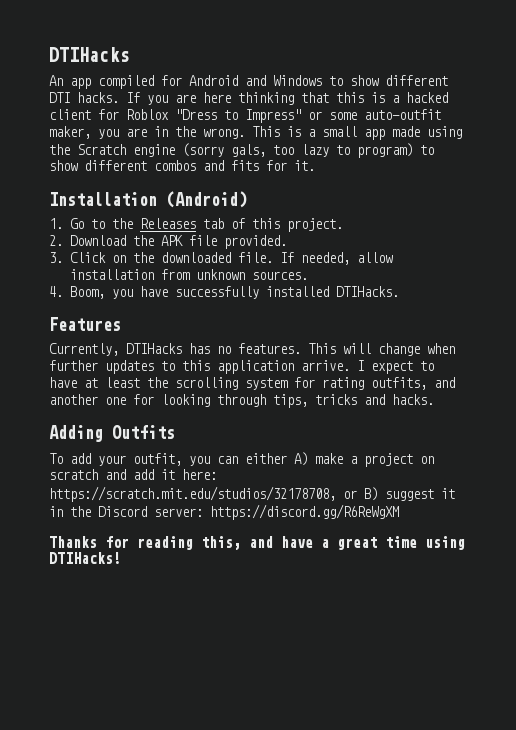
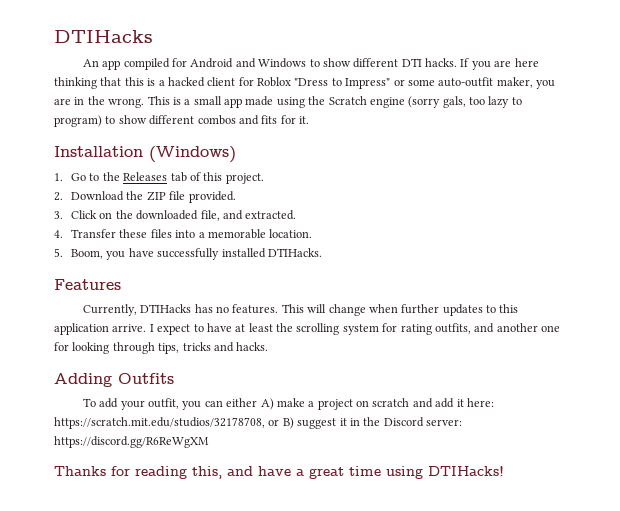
- Installation (Android)
+ Installation (Windows)
- 2. Download the APK file provided.
+ 2. Download the ZIP file provided.
- 3. Click on the downloaded file. If needed, allow installation from unknown sources.
- 4. Boom, you have successfully installed DTIHacks.
+ 3. Click on the downloaded file, and extracted.
+ 4. Transfer these files into a memorable location.
+ 5. Boom, you have successfully installed DTIHacks.

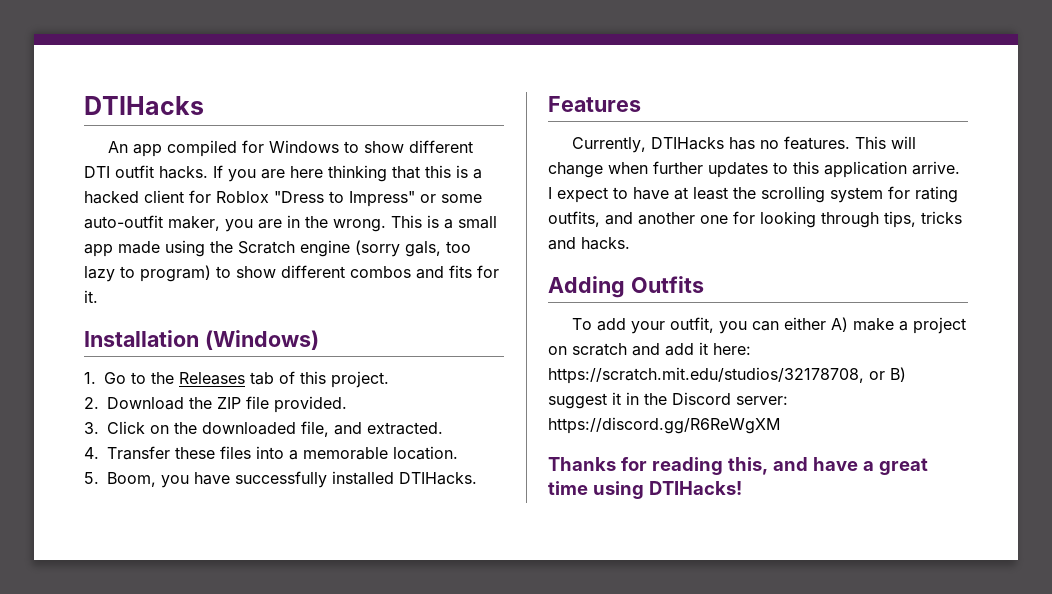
- An app compiled for Android and Windows to show different DTI hacks.
+ An app compiled for Windows to show different DTI outfit hacks.

